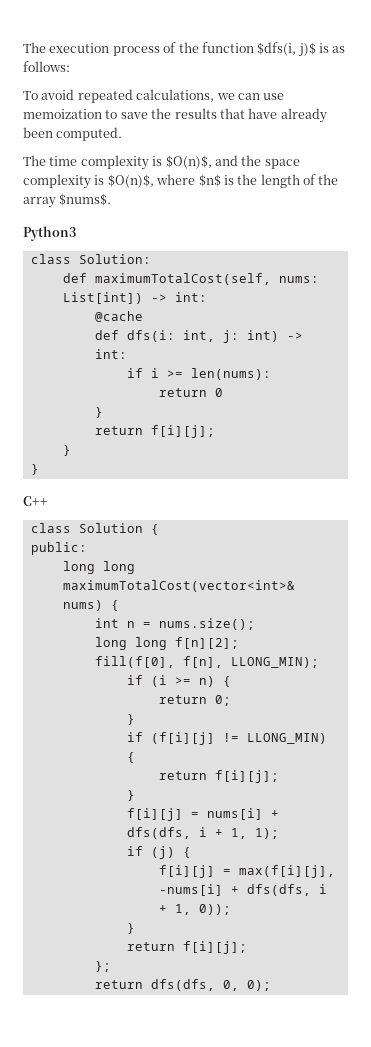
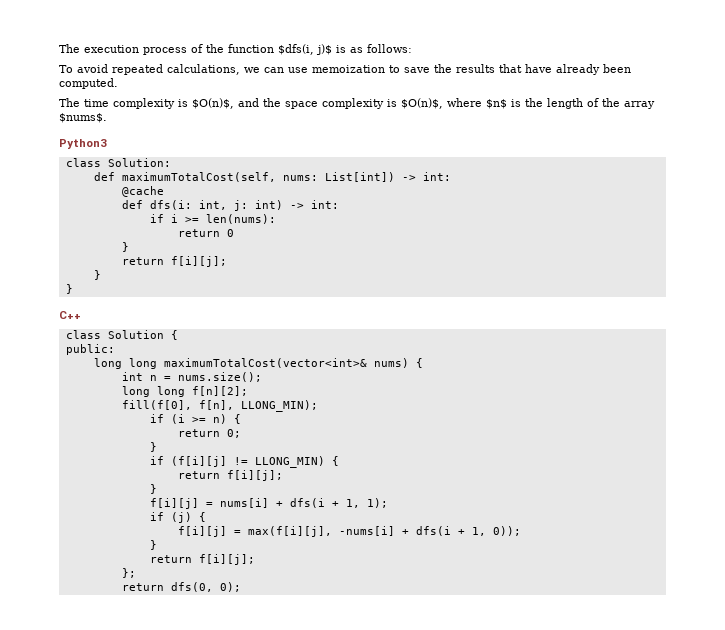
- f[i][j] = nums[i] + dfs(dfs, i + 1, 1);
+ f[i][j] = nums[i] + dfs(i + 1, 1);
- f[i][j] = max(f[i][j], -nums[i] + dfs(dfs, i + 1, 0));
+ f[i][j] = max(f[i][j], -nums[i] + dfs(i + 1, 0));
- return dfs(dfs, 0, 0);
+ return dfs(0, 0);

